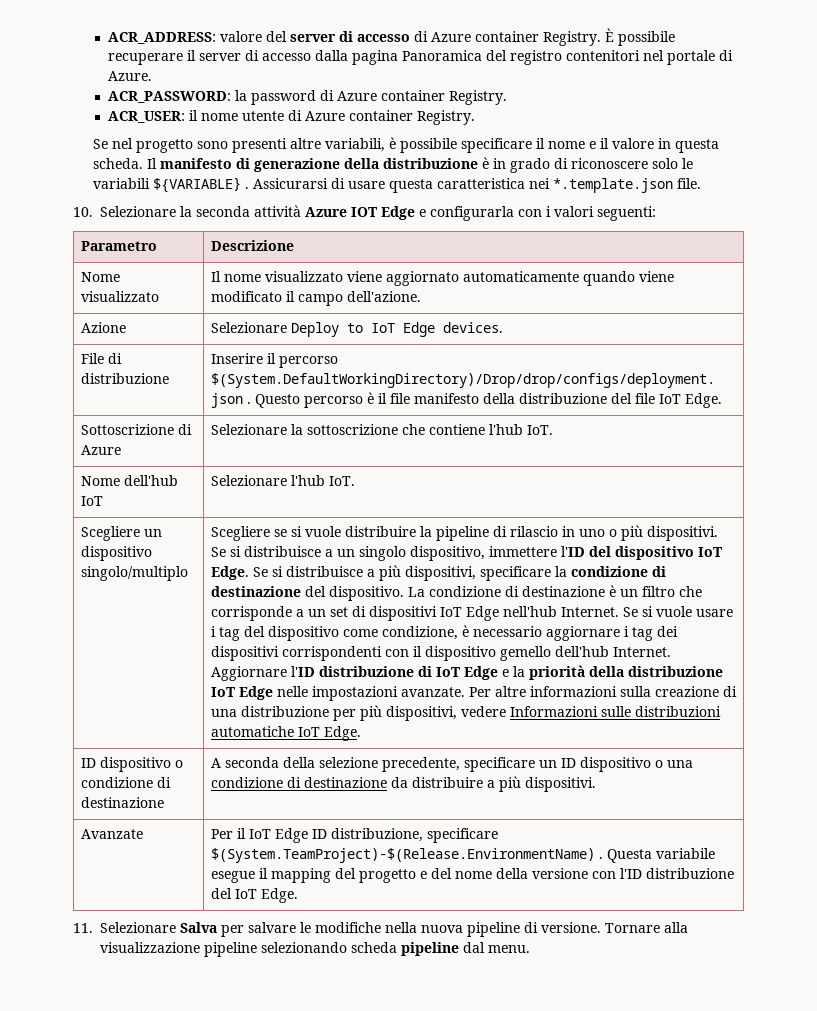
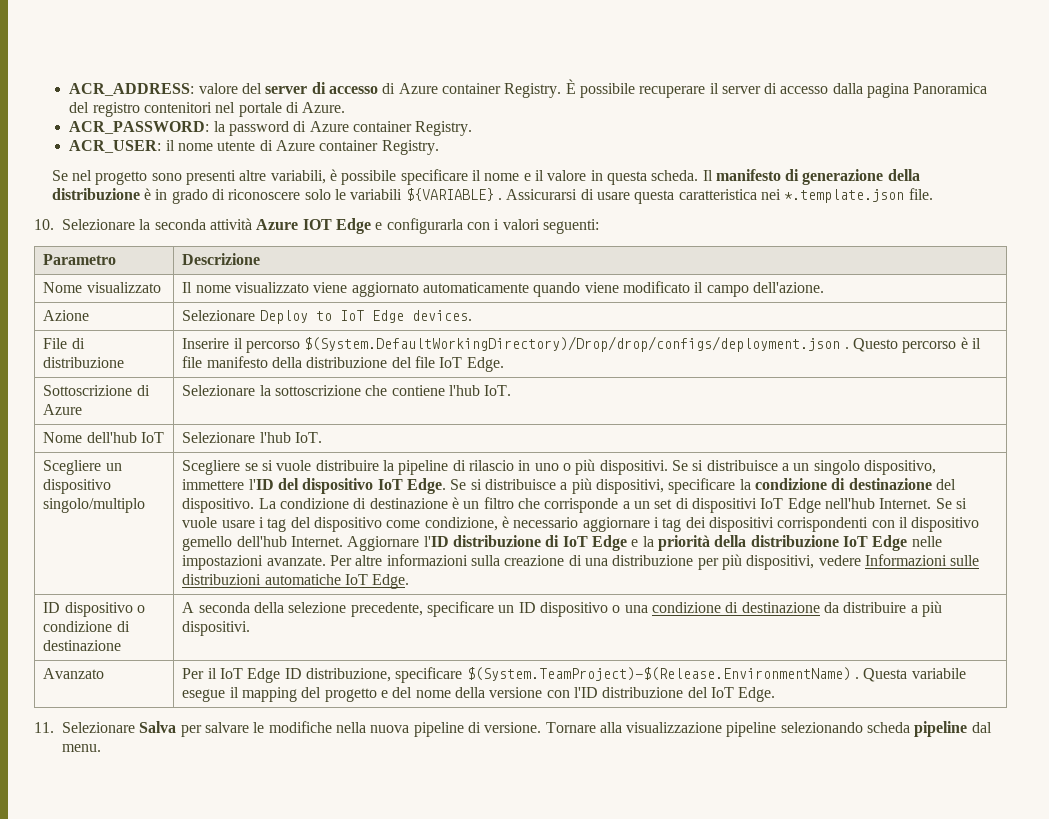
- Avanzate | Per il IoT Edge ID distribuzione, specificare $(System.TeamProject)-$(Release.EnvironmentName) . Questa variabile esegue il mapping del progetto e del nome della versione con l'ID distribuzione del IoT Edge.
+ Avanzato | Per il IoT Edge ID distribuzione, specificare $(System.TeamProject)-$(Release.EnvironmentName) . Questa variabile esegue il mapping del progetto e del nome della versione con l'ID distribuzione del IoT Edge.

